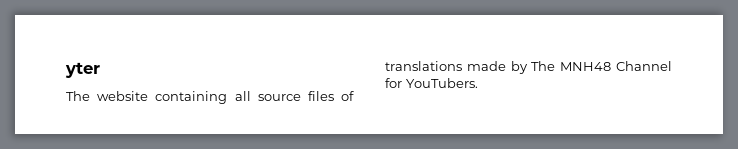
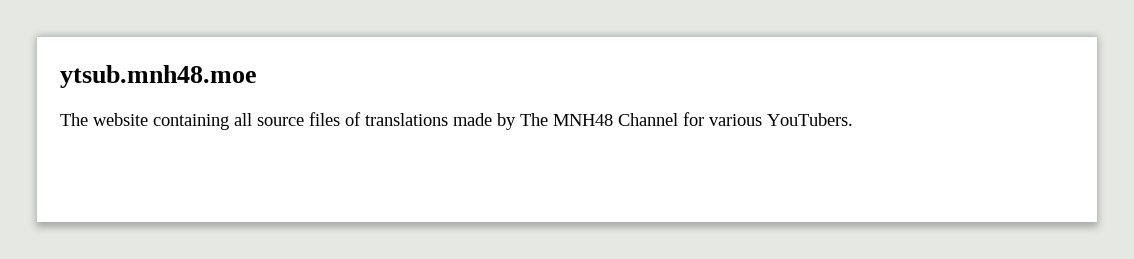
- yter
+ ytsub.mnh48.moe
- The website containing all source files of translations made by The MNH48 Channel for YouTubers.
+ The website containing all source files of translations made by The MNH48 Channel for various YouTubers.

